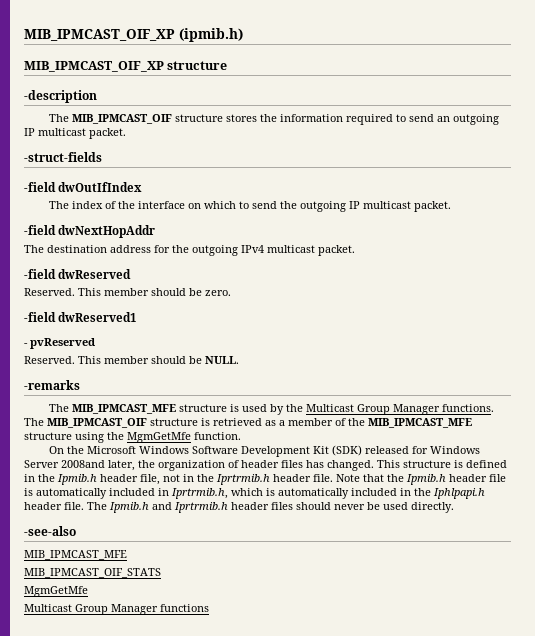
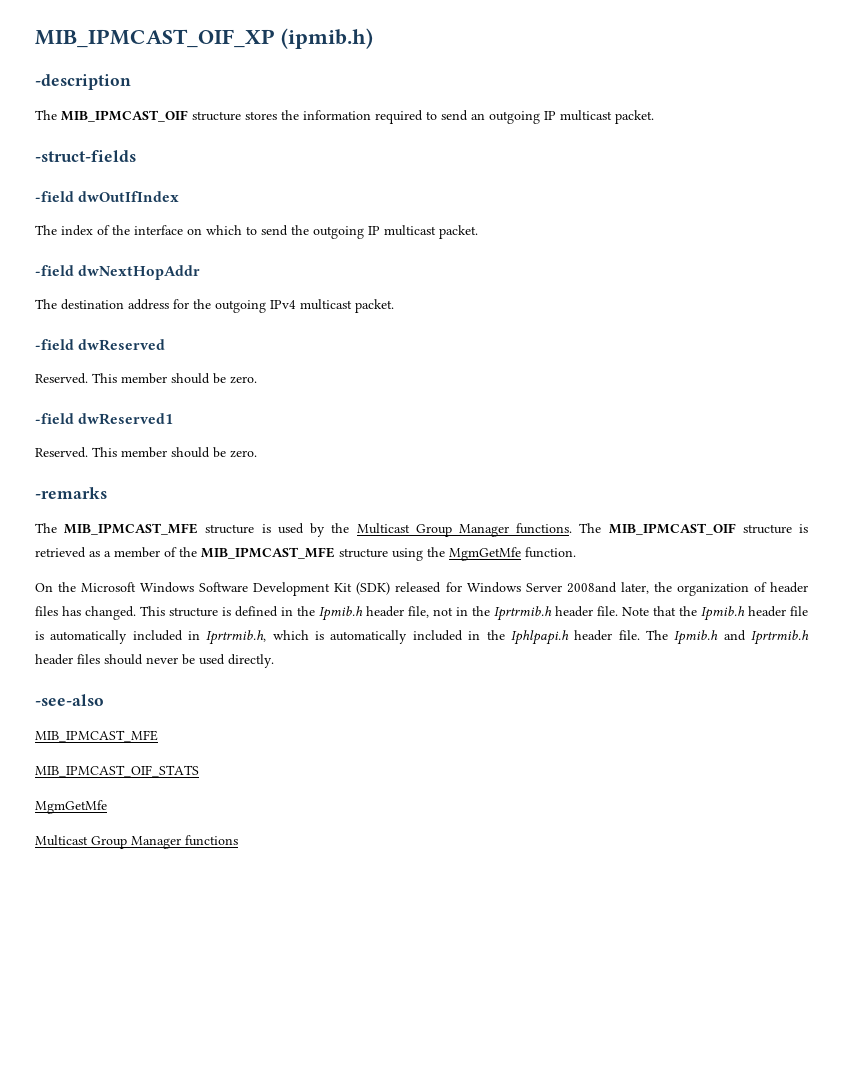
- MIB_IPMCAST_OIF_XP structure
  -field dwReserved1
- - pvReserved
- Reserved. This member should be NULL.
+ Reserved. This member should be zero.

